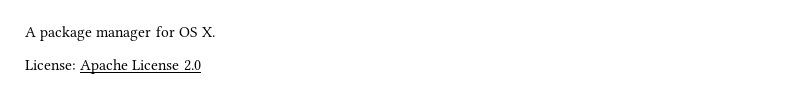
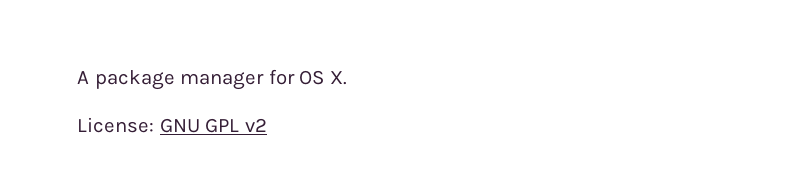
- License: Apache License 2.0
+ License: GNU GPL v2

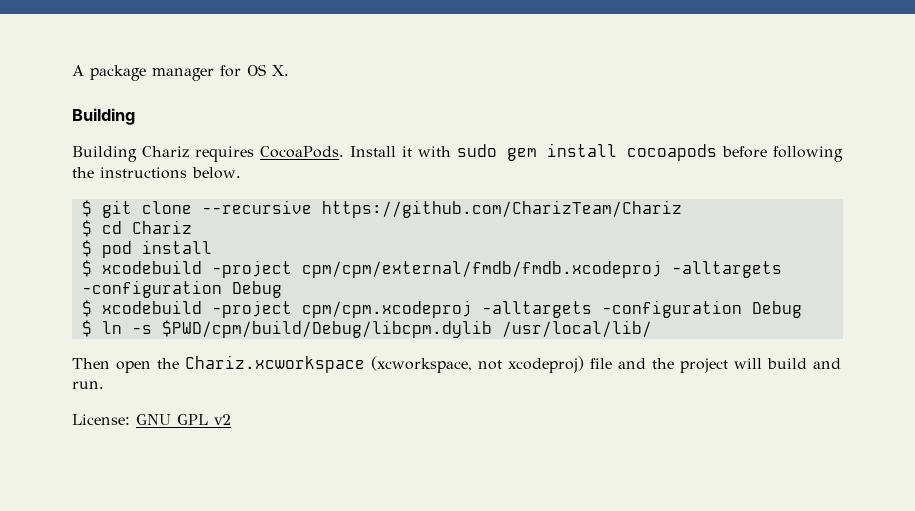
  A package manager for OS X.
+ Building
+ Building Chariz requires CocoaPods. Install it with sudo gem install cocoapods before following the instructions below.
+ $ git clone --recursive https://github.com/CharizTeam/Chariz
+ $ cd Chariz
+ $ pod install
+ $ xcodebuild -project cpm/cpm/external/fmdb/fmdb.xcodeproj -alltargets -configuration Debug
+ $ xcodebuild -project cpm/cpm.xcodeproj -alltargets -configuration Debug
+ $ ln -s $PWD/cpm/build/Debug/libcpm.dylib /usr/local/lib/
+ Then open the Chariz.xcworkspace (xcworkspace, not xcodeproj) file and the project will build and run.

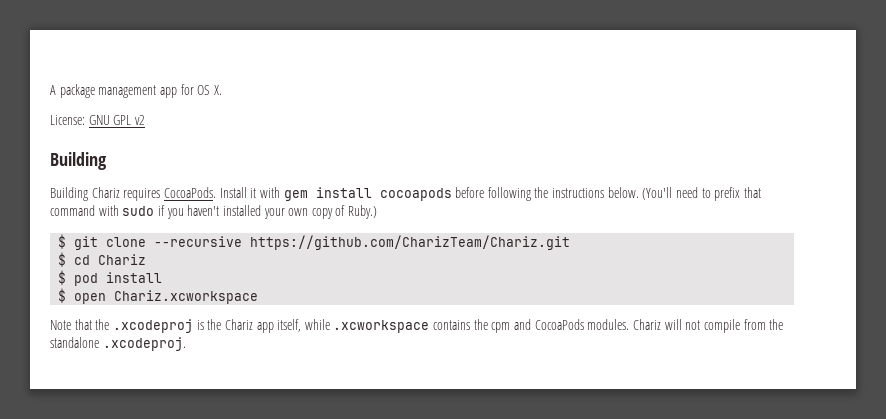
- A package manager for OS X.
+ A package management app for OS X.
+ License: GNU GPL v2
- Install it with sudo gem install cocoapods before following the instructions below.
+ Install it with gem install cocoapods before following the instructions below. (You'll need to prefix that command with sudo if you haven't installed your own copy of Ruby.)
- $ git clone --recursive https://github.com/CharizTeam/Chariz
+ $ git clone --recursive https://github.com/CharizTeam/Chariz.git
- $ xcodebuild -project cpm/cpm/external/fmdb/fmdb.xcodeproj -alltargets -configuration Debug
- $ xcodebuild -project cpm/cpm.xcodeproj -alltargets -configuration Debug
- $ ln -s $PWD/cpm/build/Debug/libcpm.dylib /usr/local/lib/
- Then open the Chariz.xcworkspace (xcworkspace, not xcodeproj) file and the project will build and run.
- License: GNU GPL v2
+ $ open Chariz.xcworkspace
+ Note that the .xcodeproj is the Chariz app itself, while .xcworkspace contains the cpm and CocoaPods modules. Chariz will not compile from the standalone .xcodeproj.

